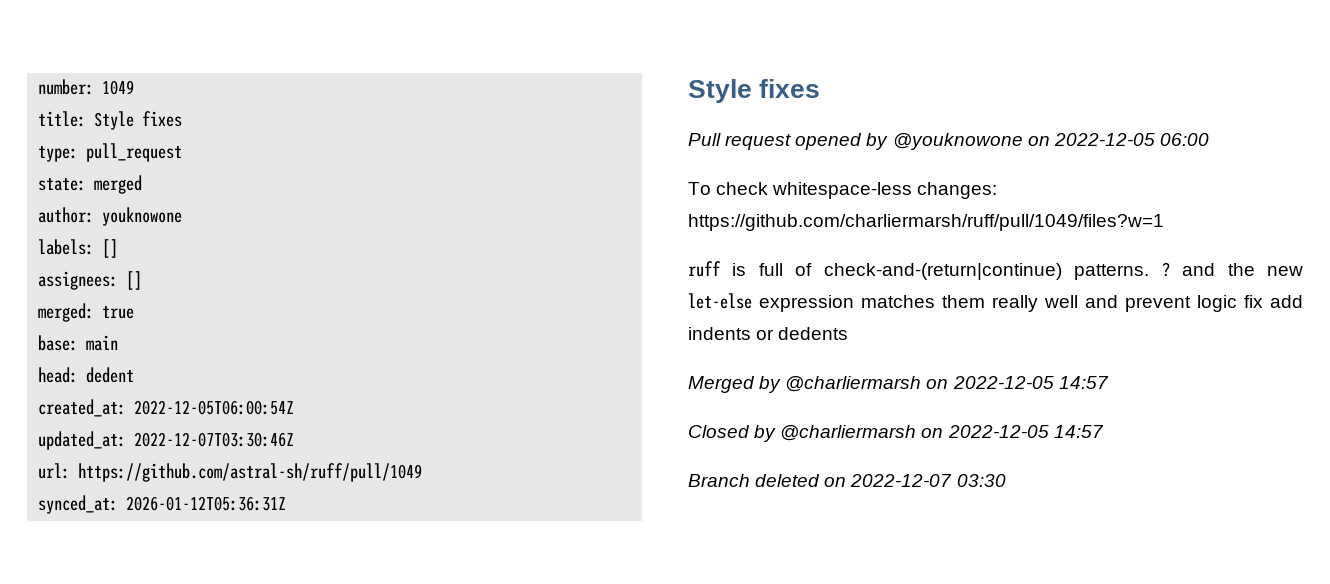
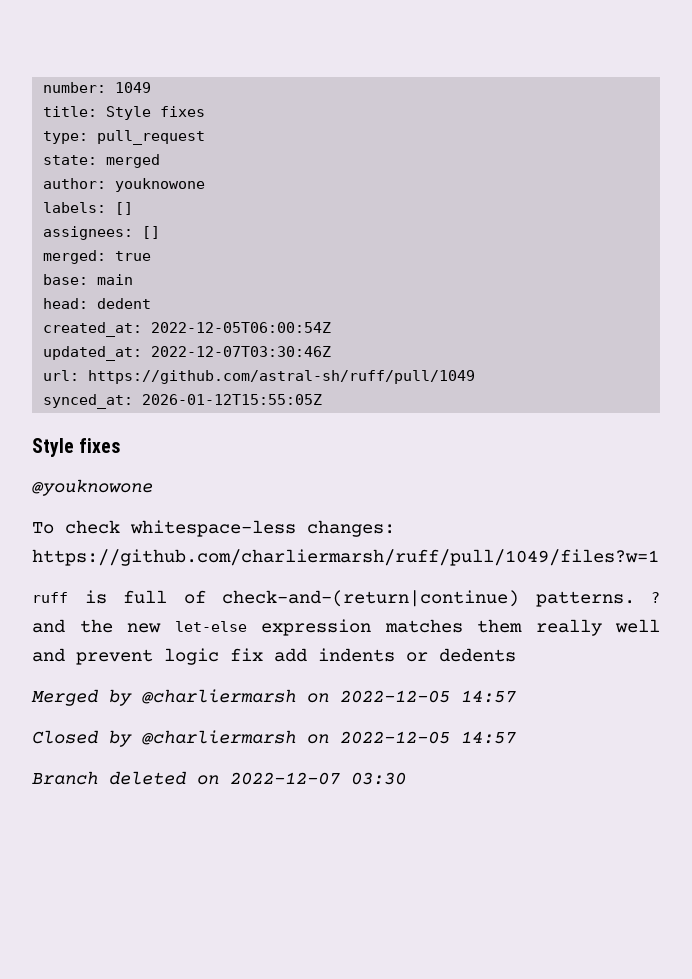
- synced_at: 2026-01-12T05:36:31Z
+ synced_at: 2026-01-12T15:55:05Z
  Style fixes
- Pull request opened by @youknowone on 2022-12-05 06:00
+ @youknowone

